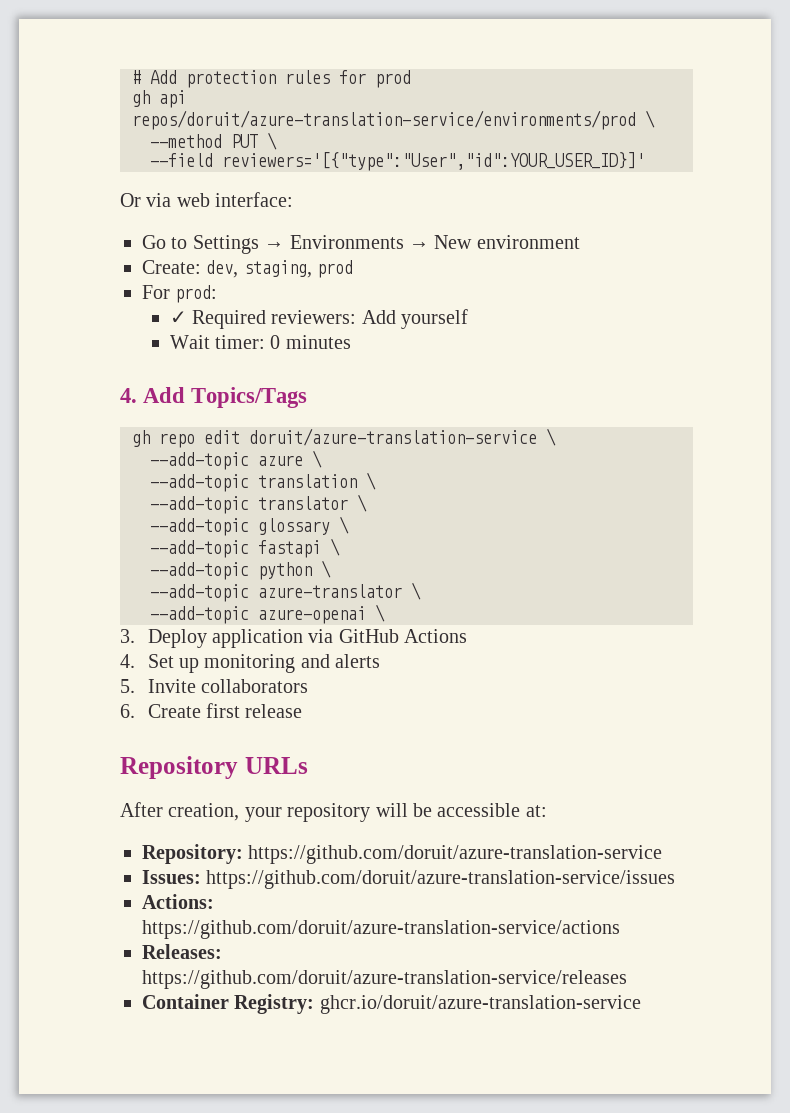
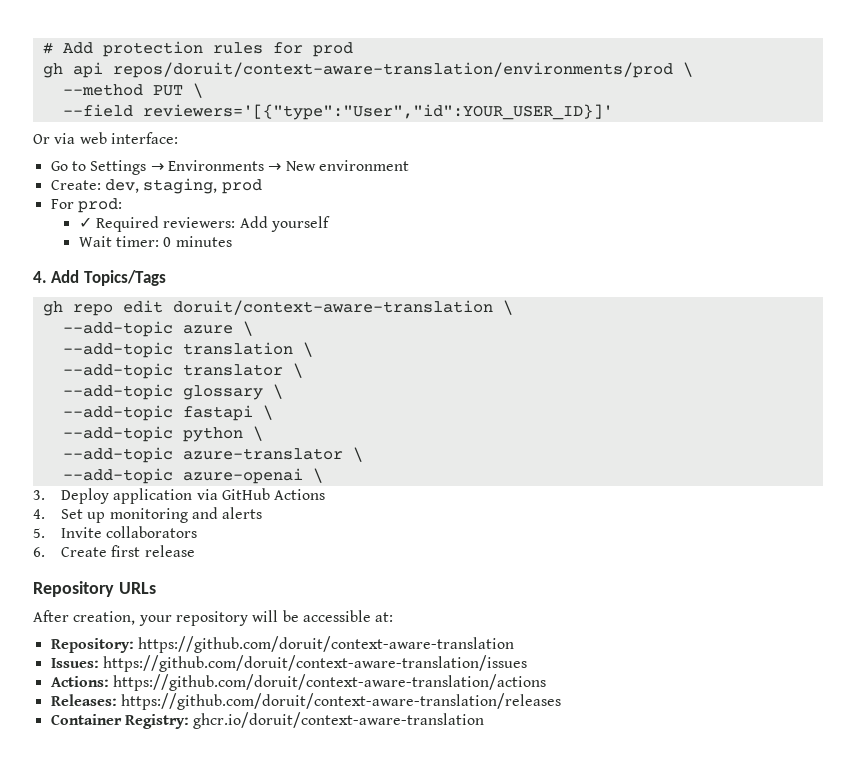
- gh api repos/doruit/azure-translation-service/environments/prod \
+ gh api repos/doruit/context-aware-translation/environments/prod \
- gh repo edit doruit/azure-translation-service \
+ gh repo edit doruit/context-aware-translation \
- Repository: https://github.com/doruit/azure-translation-service
+ Repository: https://github.com/doruit/context-aware-translation
- Issues: https://github.com/doruit/azure-translation-service/issues
+ Issues: https://github.com/doruit/context-aware-translation/issues
- Actions: https://github.com/doruit/azure-translation-service/actions
+ Actions: https://github.com/doruit/context-aware-translation/actions
- Releases: https://github.com/doruit/azure-translation-service/releases
+ Releases: https://github.com/doruit/context-aware-translation/releases
- Container Registry: ghcr.io/doruit/azure-translation-service
+ Container Registry: ghcr.io/doruit/context-aware-translation

